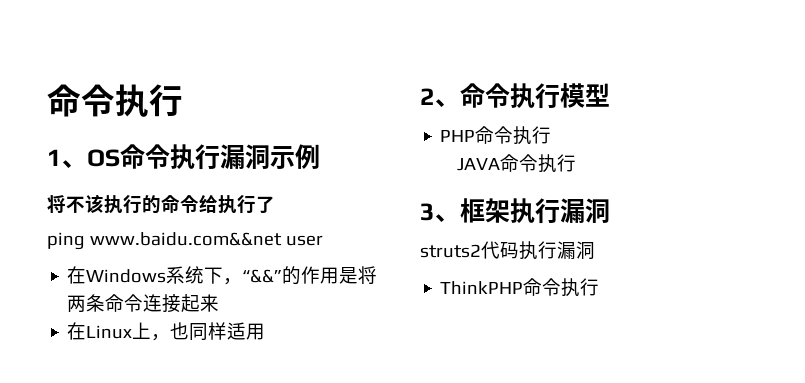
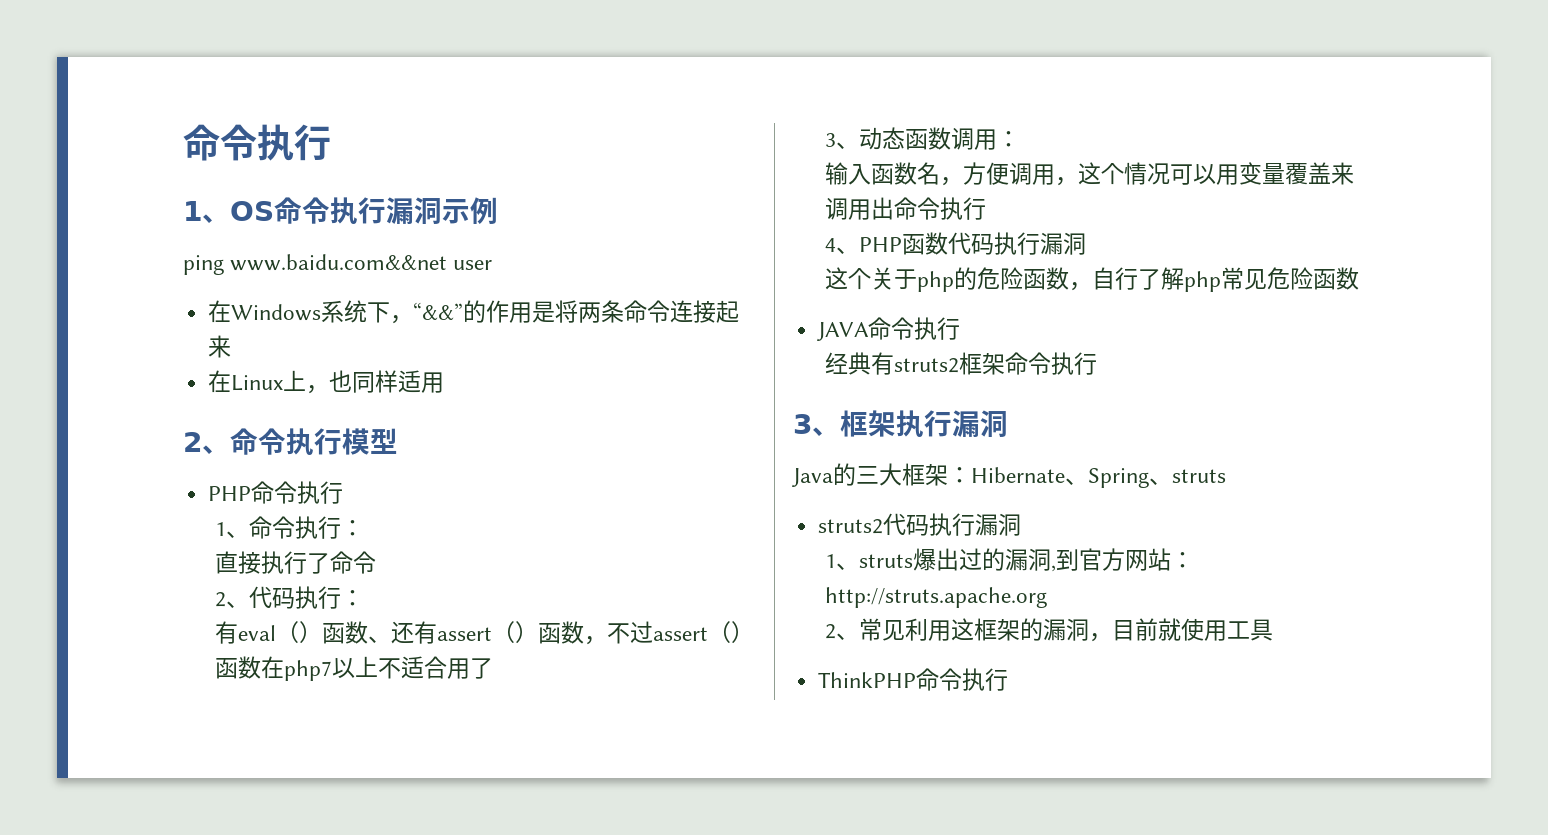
- 将不该执行的命令给执行了
+ 1、命令执行：
+ 直接执行了命令
+ 2、代码执行：
+ 有eval（）函数、还有assert（）函数，不过assert（）函数在php7以上不适合用了
+ 3、动态函数调用：
+ 输入函数名，方便调用，这个情况可以用变量覆盖来调用出命令执行
+ 4、PHP函数代码执行漏洞
+ 这个关于php的危险函数，自行了解php常见危险函数
  JAVA命令执行
+ 经典有struts2框架命令执行
+ Java的三大框架：Hibernate、Spring、struts
  struts2代码执行漏洞
+ 1、struts爆出过的漏洞,到官方网站：http://struts.apache.org
+ 2、常见利用这框架的漏洞，目前就使用工具

